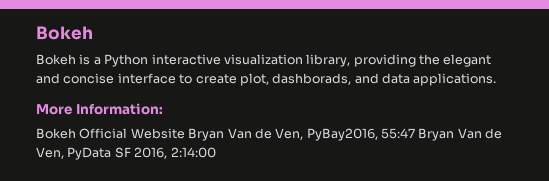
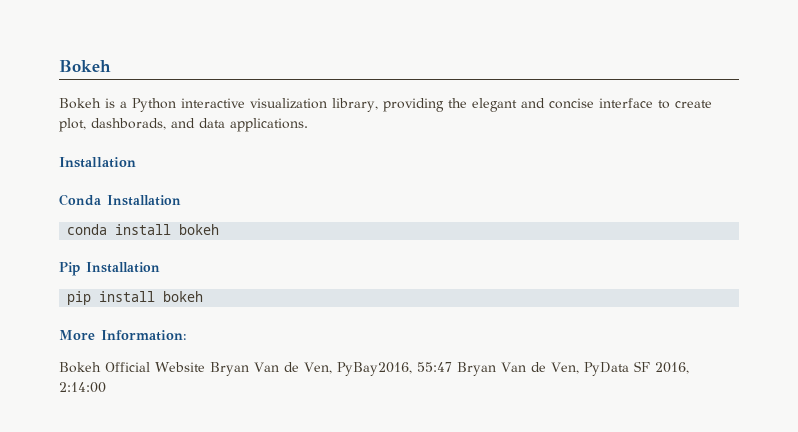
  Bokeh is a Python interactive visualization library, providing the elegant and concise interface to create plot, dashborads, and data applications.
+ Installation
+ Conda Installation
+ conda install bokeh
+ Pip Installation
+ pip install bokeh

